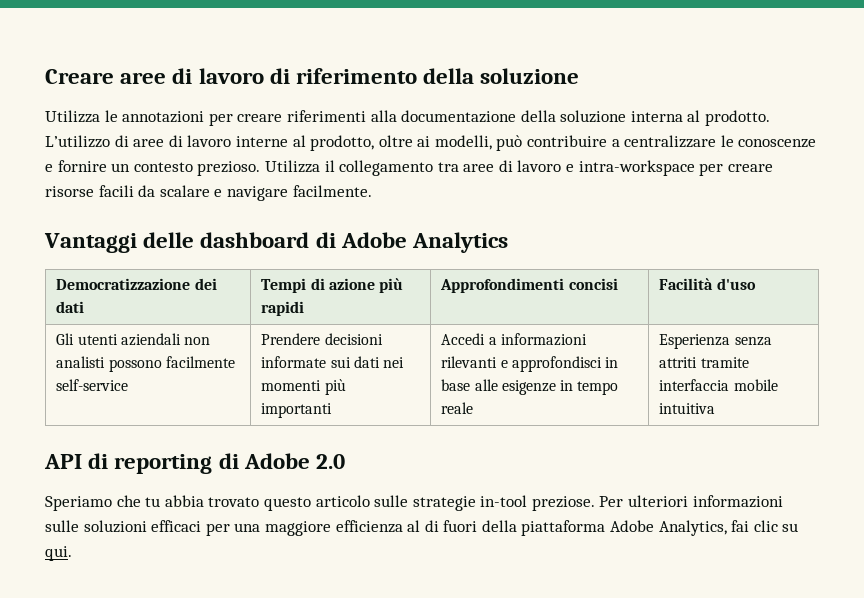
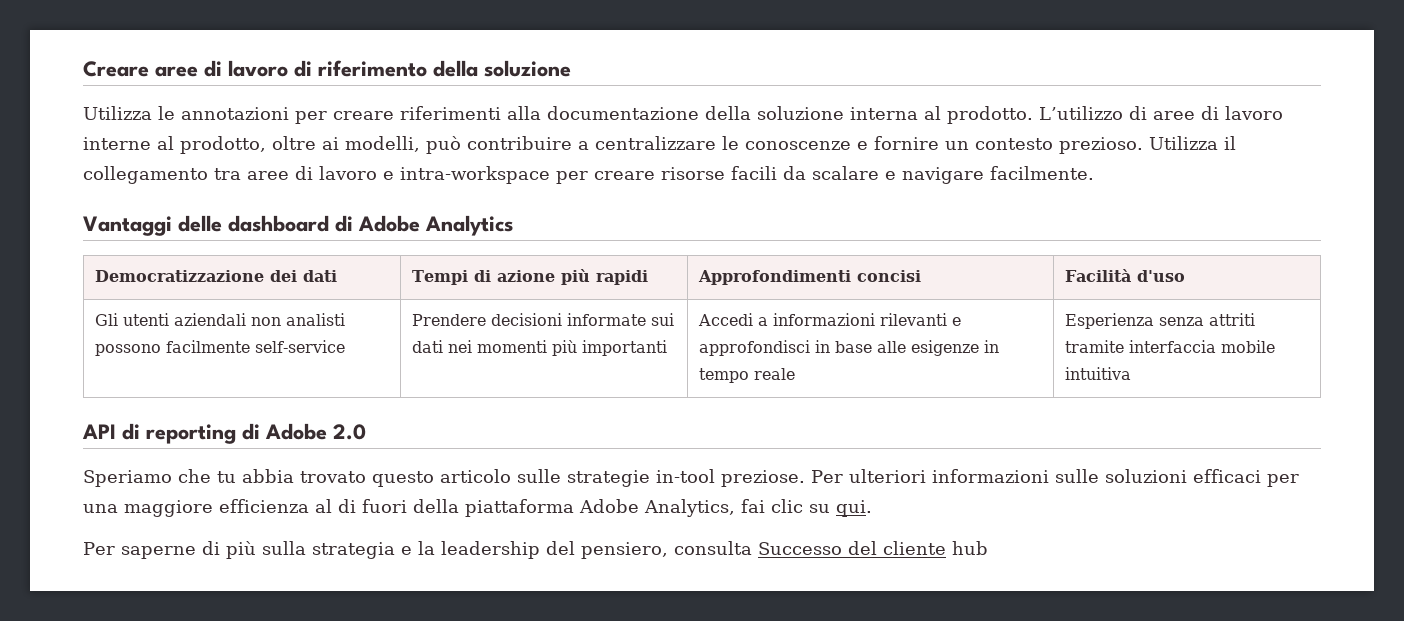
+ Per saperne di più sulla strategia e la leadership del pensiero, consulta Successo del cliente hub

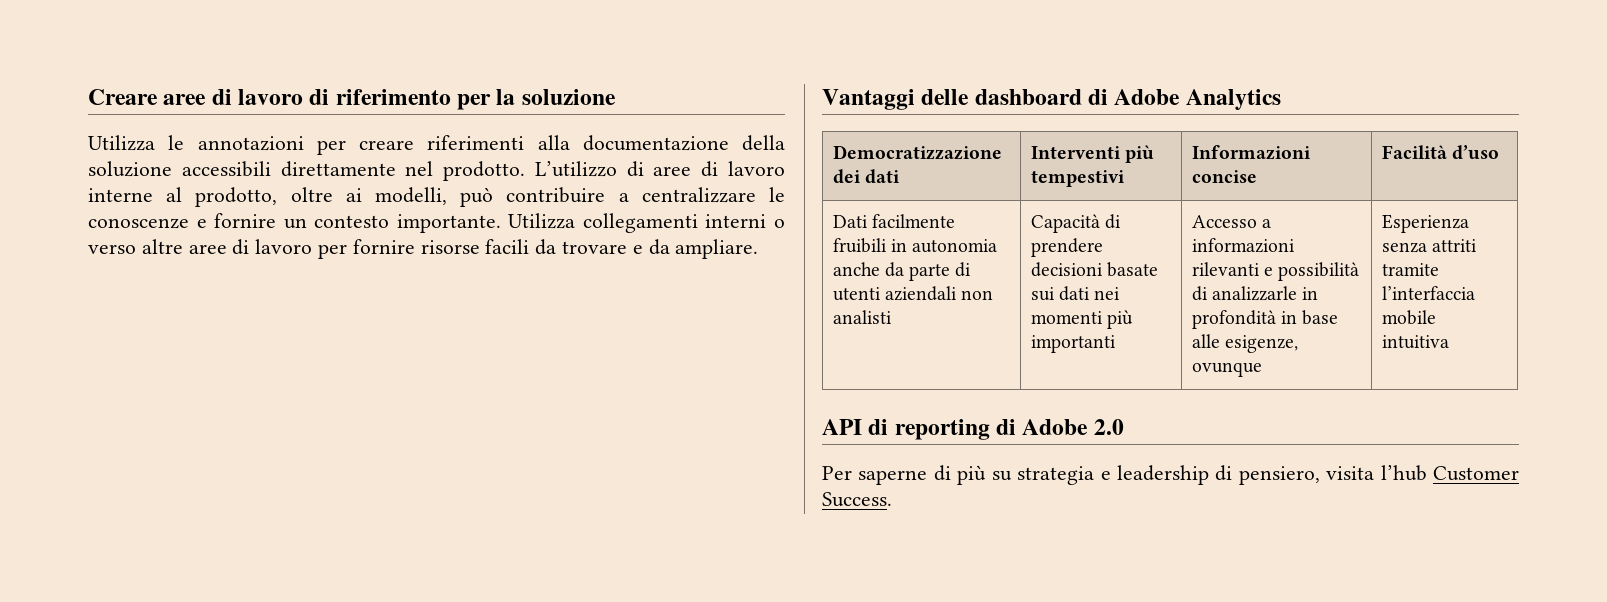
- Creare aree di lavoro di riferimento della soluzione
+ Creare aree di lavoro di riferimento per la soluzione
- Utilizza le annotazioni per creare riferimenti alla documentazione della soluzione interna al prodotto.
+ Utilizza le annotazioni per creare riferimenti alla documentazione della soluzione accessibili direttamente nel prodotto.
- L’utilizzo di aree di lavoro interne al prodotto, oltre ai modelli, può contribuire a centralizzare le conoscenze e fornire un contesto prezioso. Utilizza il collegamento tra aree di lavoro e intra-workspace per creare risorse facili da scalare e navigare facilmente.
+ L’utilizzo di aree di lavoro interne al prodotto, oltre ai modelli, può contribuire a centralizzare le conoscenze e fornire un contesto importante. Utilizza collegamenti interni o verso altre aree di lavoro per fornire risorse facili da trovare e da ampliare.
- Democratizzazione dei dati | Tempi di azione più rapidi | Approfondimenti concisi | Facilità d'uso
- Gli utenti aziendali non analisti possono facilmente self-service | Prendere decisioni informate sui dati nei momenti più importanti | Accedi a informazioni rilevanti e approfondisci in base alle esigenze in tempo reale | Esperienza senza attriti tramite interfaccia mobile intuitiva
+ Democratizzazione dei dati | Interventi più tempestivi | Informazioni concise | Facilità d’uso
+ Dati facilmente fruibili in autonomia anche da parte di utenti aziendali non analisti | Capacità di prendere decisioni basate sui dati nei momenti più importanti | Accesso a informazioni rilevanti e possibilità di analizzarle in profondità in base alle esigenze, ovunque | Esperienza senza attriti tramite l’interfaccia mobile intuitiva
- Speriamo che tu abbia trovato questo articolo sulle strategie in-tool preziose. Per ulteriori informazioni sulle soluzioni efficaci per una maggiore efficienza al di fuori della piattaforma Adobe Analytics, fai clic su qui.
- Per saperne di più sulla strategia e la leadership del pensiero, consulta Successo del cliente hub
+ Per saperne di più su strategia e leadership di pensiero, visita l’hub Customer Success.

